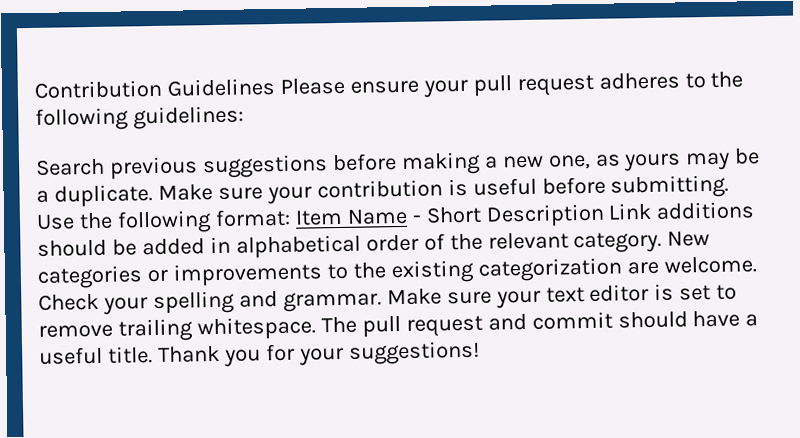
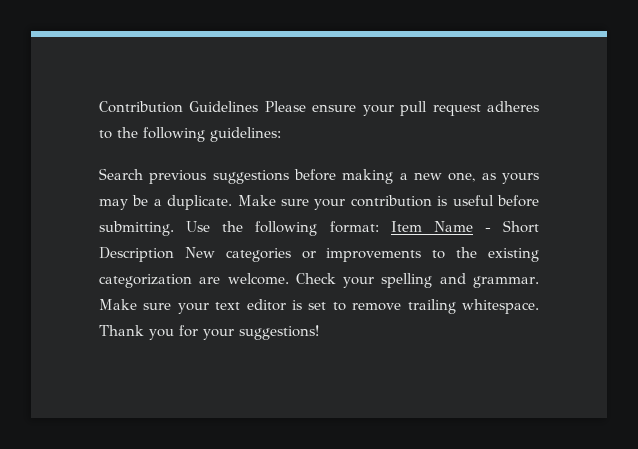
- Use the following format: Item Name - Short Description Link additions should be added in alphabetical order of the relevant category. New categories or improvements to the existing categorization are welcome.
+ Use the following format: Item Name - Short Description New categories or improvements to the existing categorization are welcome.
- The pull request and commit should have a useful title.

